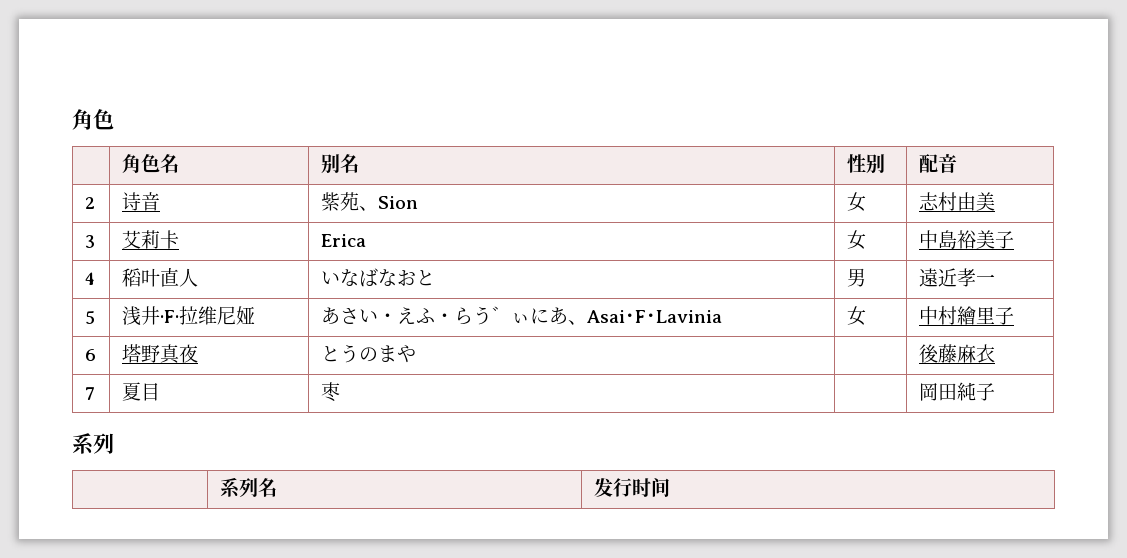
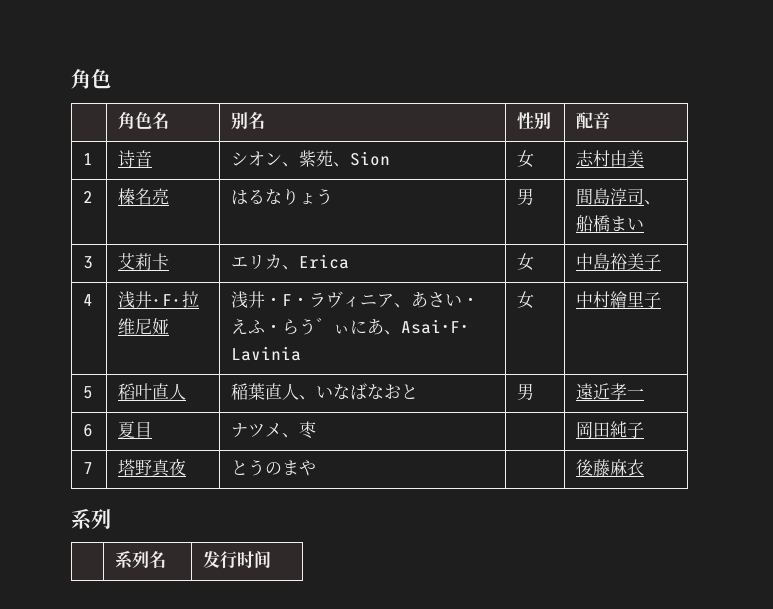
- 2 | 诗音 | 紫苑、Sion | 女 | 志村由美
+ 1 | 诗音 | シオン、紫苑、Sion | 女 | 志村由美
+ 2 | 榛名亮 | はるなりょう | 男 | 間島淳司、船橋まい
- 3 | 艾莉卡 | Erica | 女 | 中島裕美子
+ 3 | 艾莉卡 | エリカ、Erica | 女 | 中島裕美子
- 4 | 稻叶直人 | いなばなおと | 男 | 遠近孝一
- 5 | 浅井·F·拉维尼娅 | あさい・えふ・らう゛ぃにあ、Asai･F･Lavinia | 女 | 中村繪里子
+ 4 | 浅井·F·拉维尼娅 | 浅井・F・ラヴィニア、あさい・えふ・らう゛ぃにあ、Asai･F･Lavinia | 女 | 中村繪里子
- 6 | 塔野真夜 | とうのまや | | 後藤麻衣
+ 5 | 稻叶直人 | 稲葉直人、いなばなおと | 男 | 遠近孝一
+ 6 | 夏目 | ナツメ、枣 | | 岡田純子
+ 7 | 塔野真夜 | とうのまや | | 後藤麻衣
- 7 | 夏目 | 枣 | | 岡田純子

